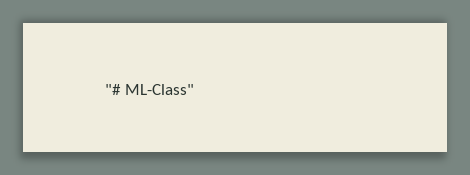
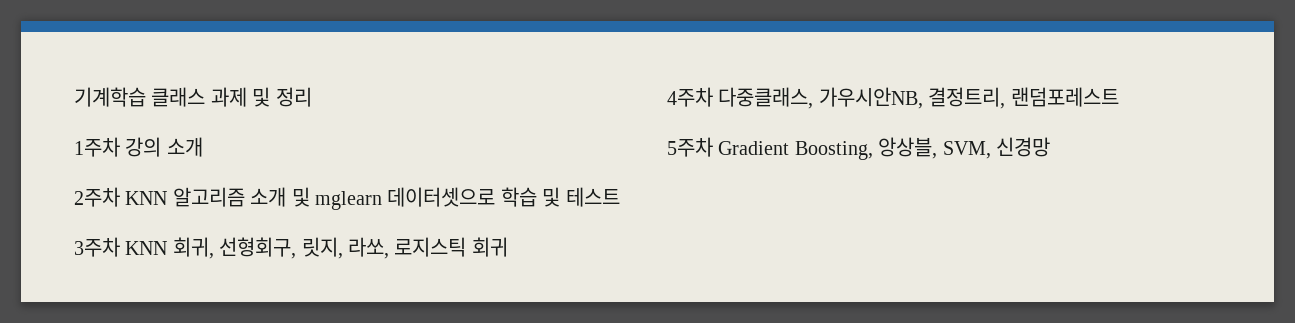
- "# ML-Class"
+ 기계학습 클래스 과제 및 정리
+ 1주차 강의 소개
+ 2주차 KNN 알고리즘 소개 및 mglearn 데이터셋으로 학습 및 테스트
+ 3주차 KNN 회귀, 선형회구, 릿지, 라쏘, 로지스틱 회귀
+ 4주차 다중클래스, 가우시안NB, 결정트리, 랜덤포레스트
+ 5주차 Gradient Boosting, 앙상블, SVM, 신경망

